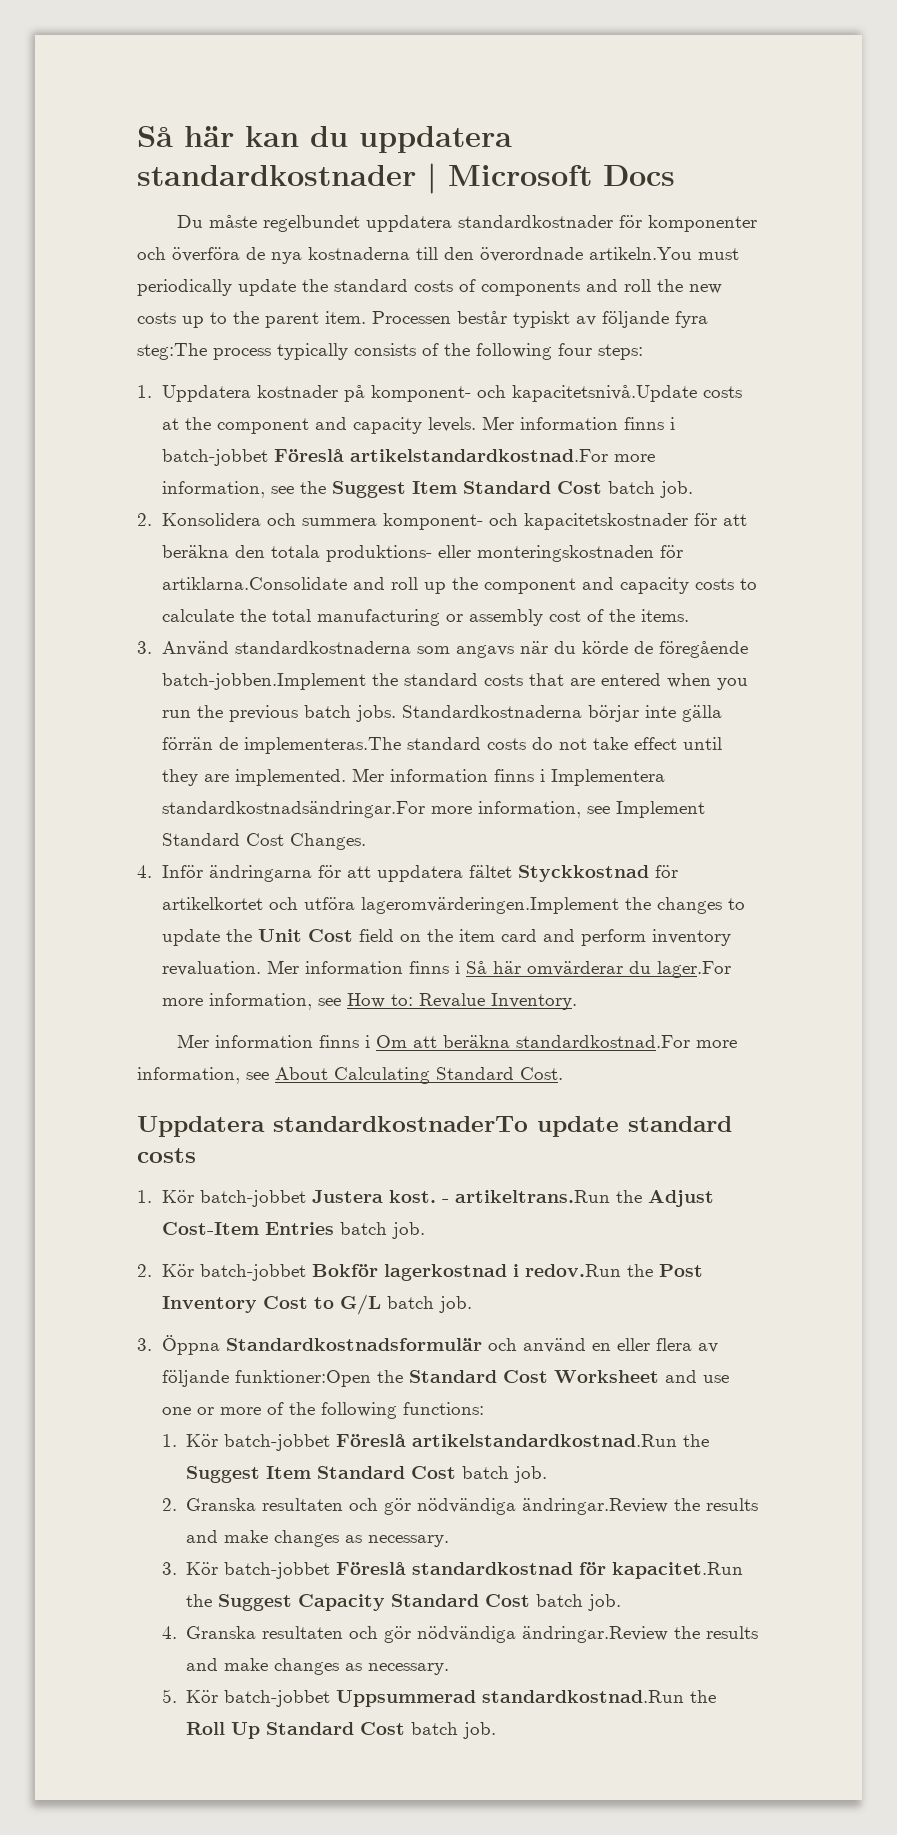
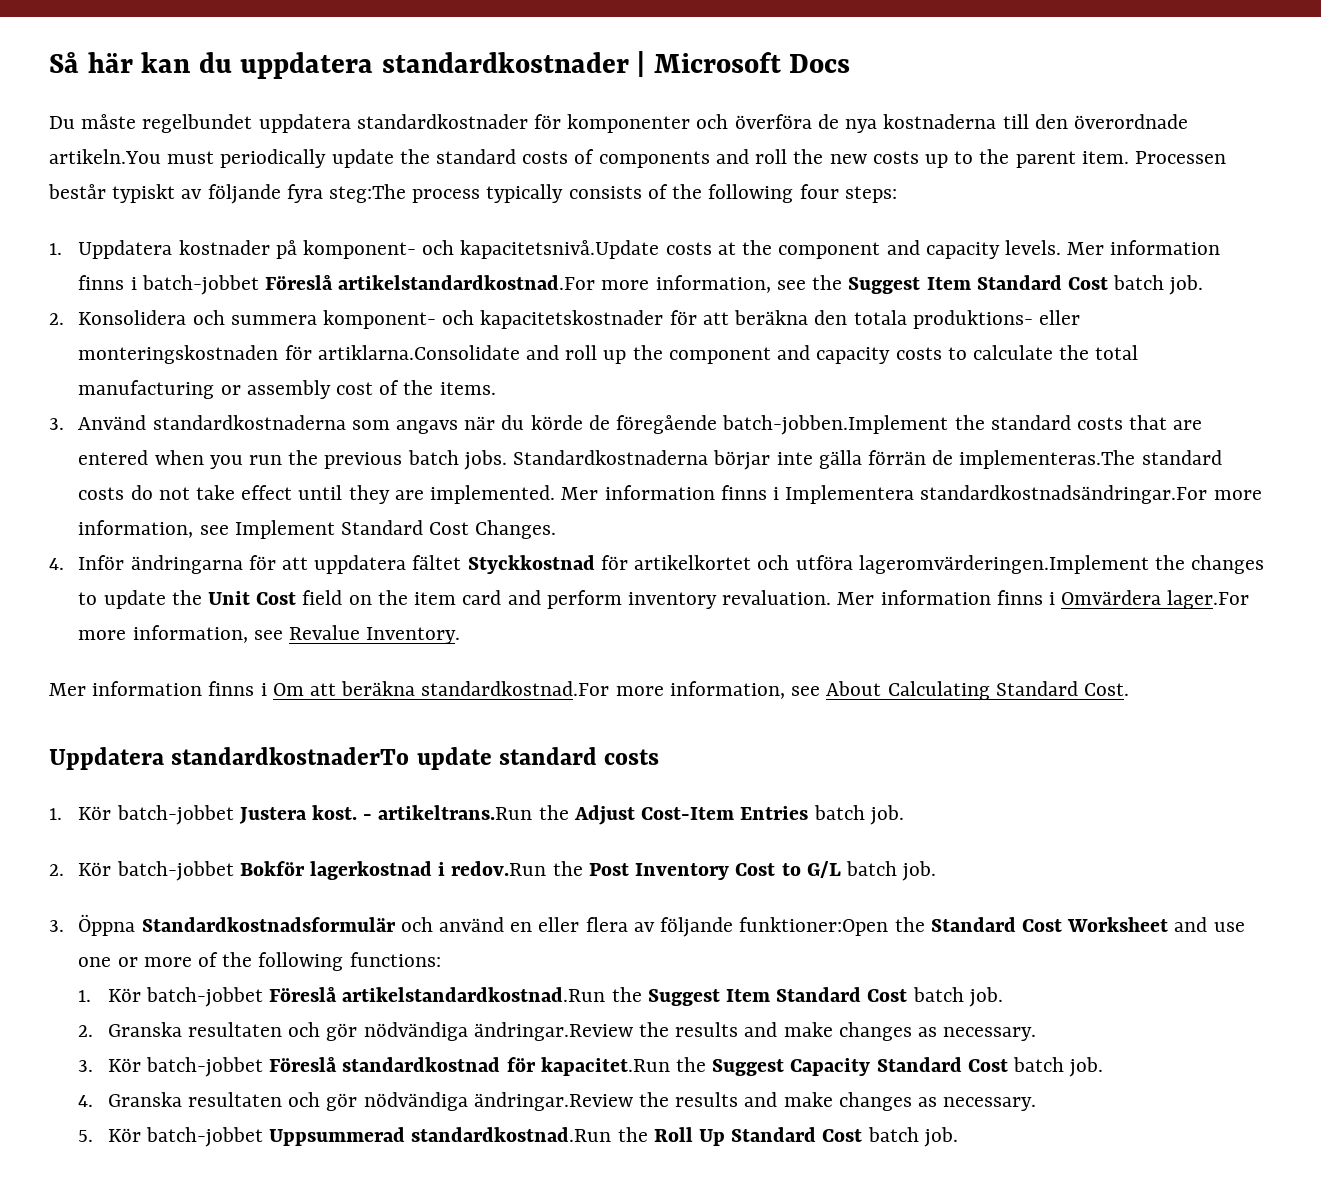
- Mer information finns i Så här omvärderar du lager.For more information, see How to: Revalue Inventory.
+ Mer information finns i Omvärdera lager.For more information, see Revalue Inventory.

